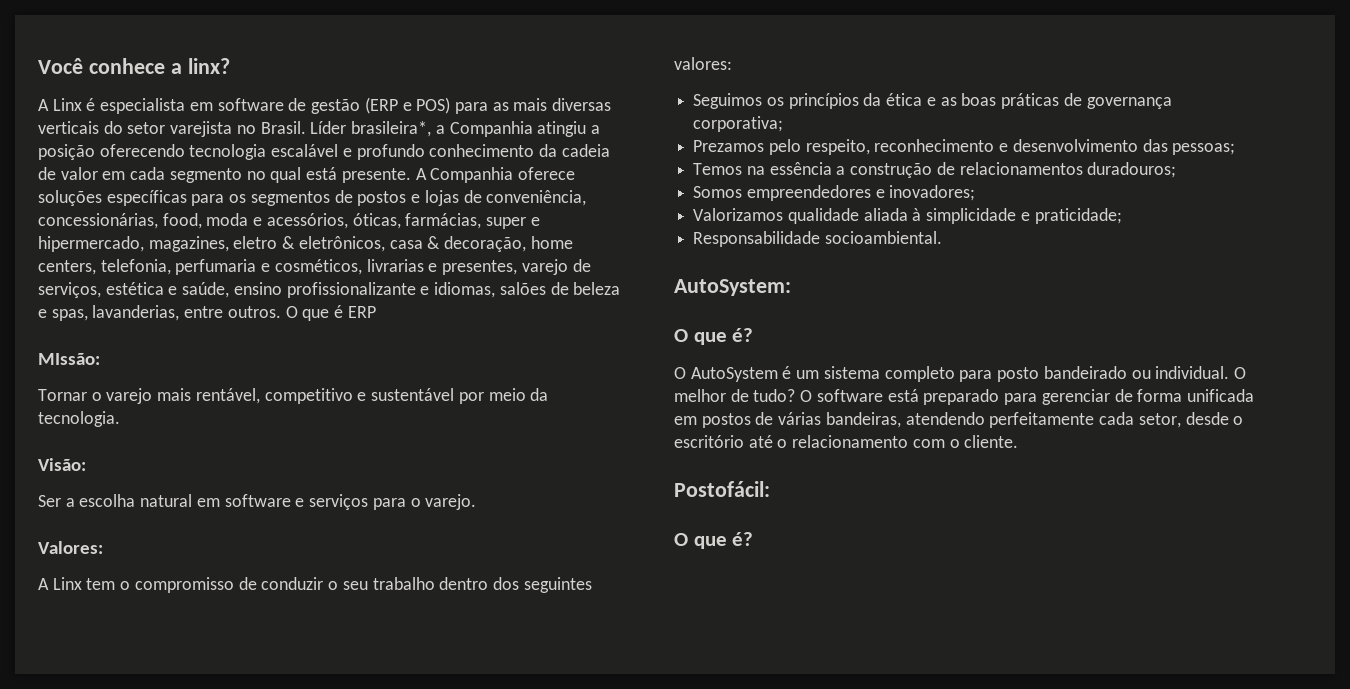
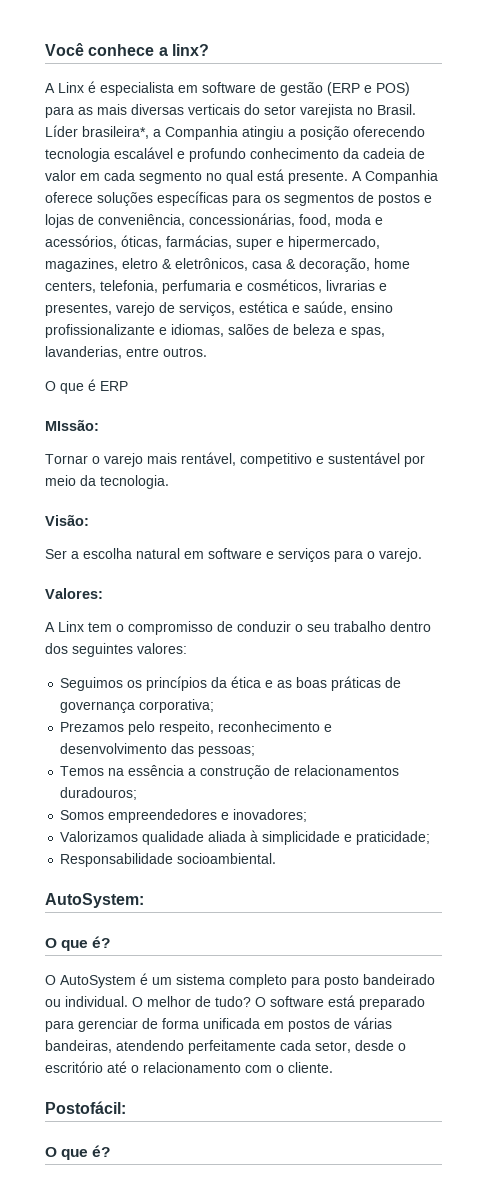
- A Companhia oferece soluções específicas para os segmentos de postos e lojas de conveniência, concessionárias, food, moda e acessórios, óticas, farmácias, super e hipermercado, magazines, eletro & eletrônicos, casa & decoração, home centers, telefonia, perfumaria e cosméticos, livrarias e presentes, varejo de serviços, estética e saúde, ensino profissionalizante e idiomas, salões de beleza e spas, lavanderias, entre outros. O que é ERP
+ A Companhia oferece soluções específicas para os segmentos de postos e lojas de conveniência, concessionárias, food, moda e acessórios, óticas, farmácias, super e hipermercado, magazines, eletro & eletrônicos, casa & decoração, home centers, telefonia, perfumaria e cosméticos, livrarias e presentes, varejo de serviços, estética e saúde, ensino profissionalizante e idiomas, salões de beleza e spas, lavanderias, entre outros.
+ O que é ERP

